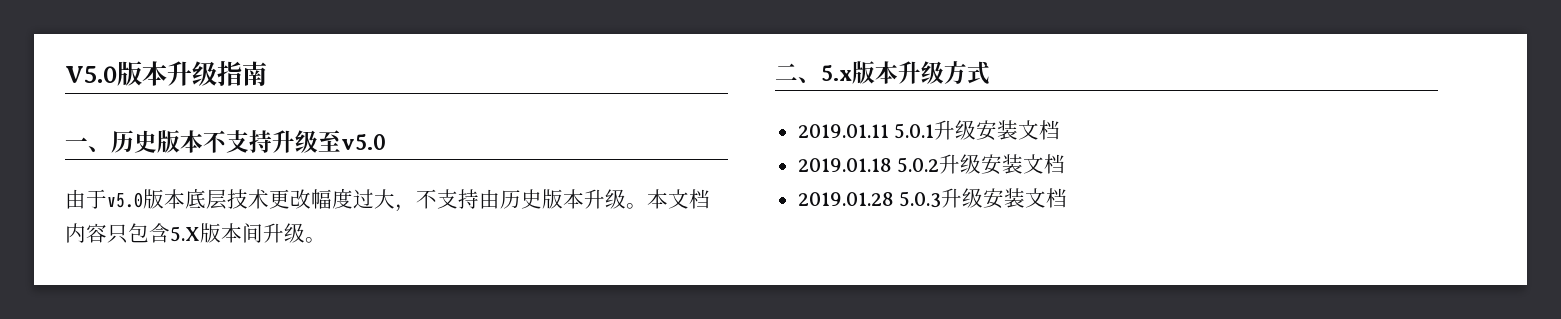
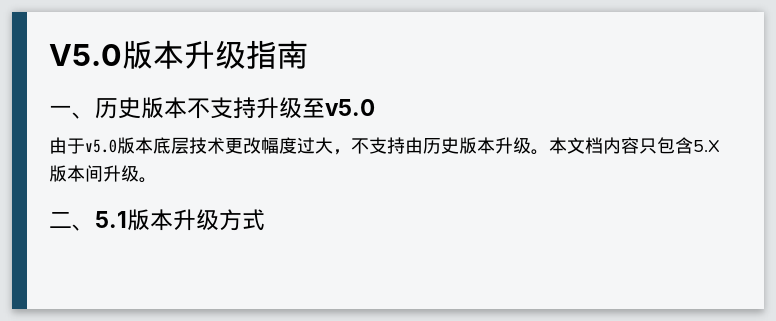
- 二、5.x版本升级方式
+ 二、5.1版本升级方式
- 2019.01.11 5.0.1升级安装文档
- 2019.01.18 5.0.2升级安装文档
- 2019.01.28 5.0.3升级安装文档

